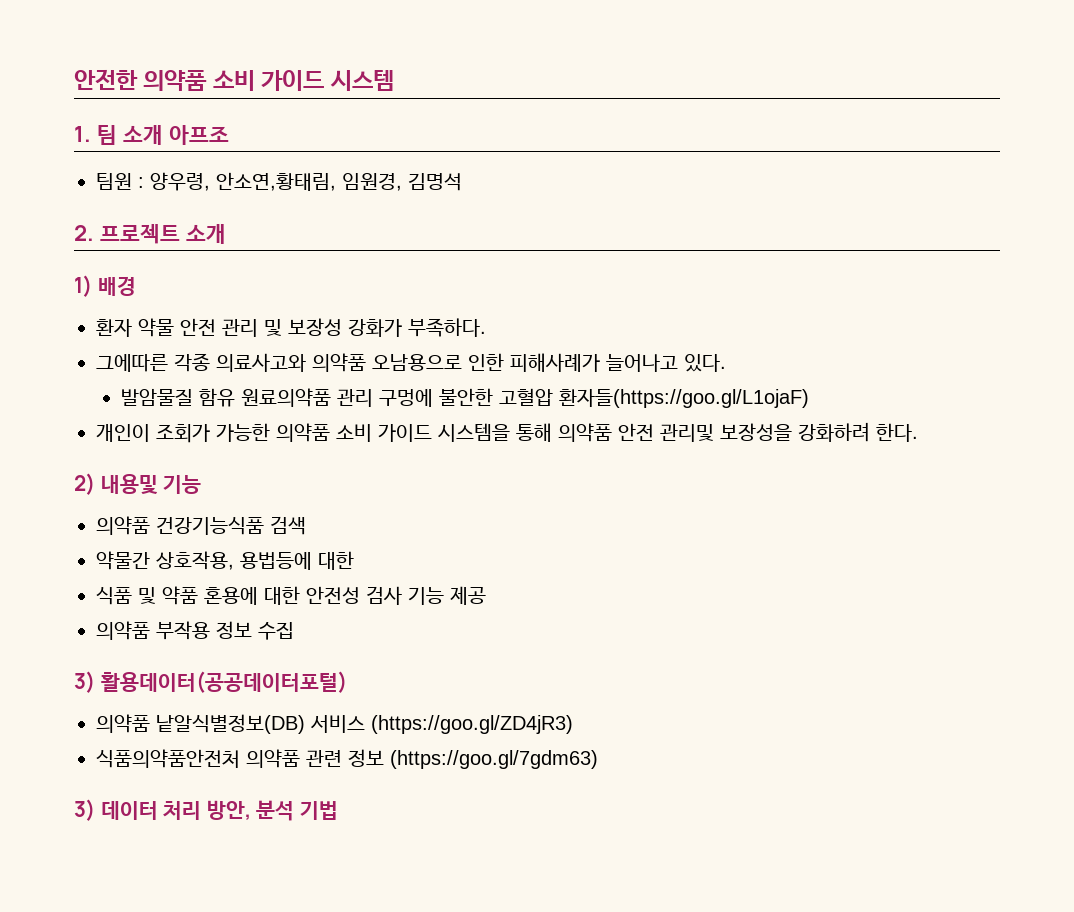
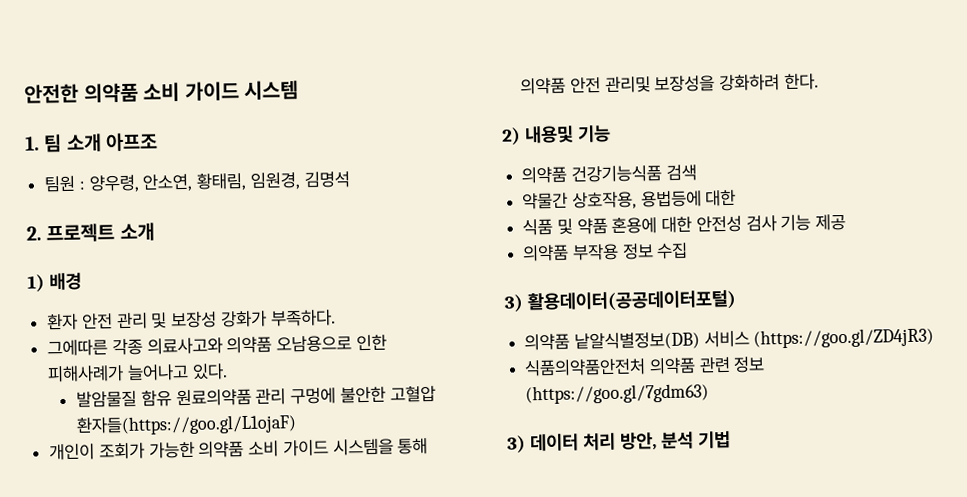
- 팀원 : 양우령, 안소연,황태림, 임원경, 김명석
+ 팀원 : 양우령, 안소연, 황태림, 임원경, 김명석
- 환자 약물 안전 관리 및 보장성 강화가 부족하다.
+ 환자 안전 관리 및 보장성 강화가 부족하다.

